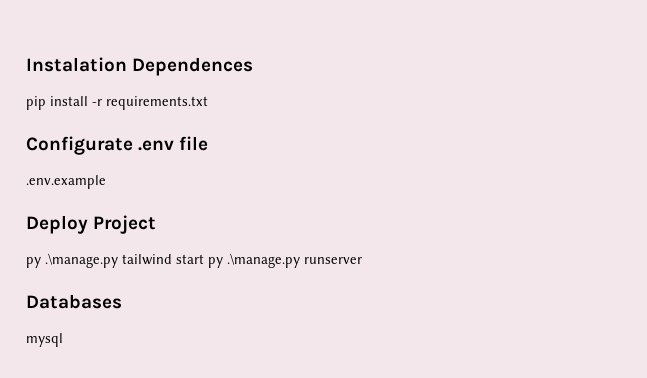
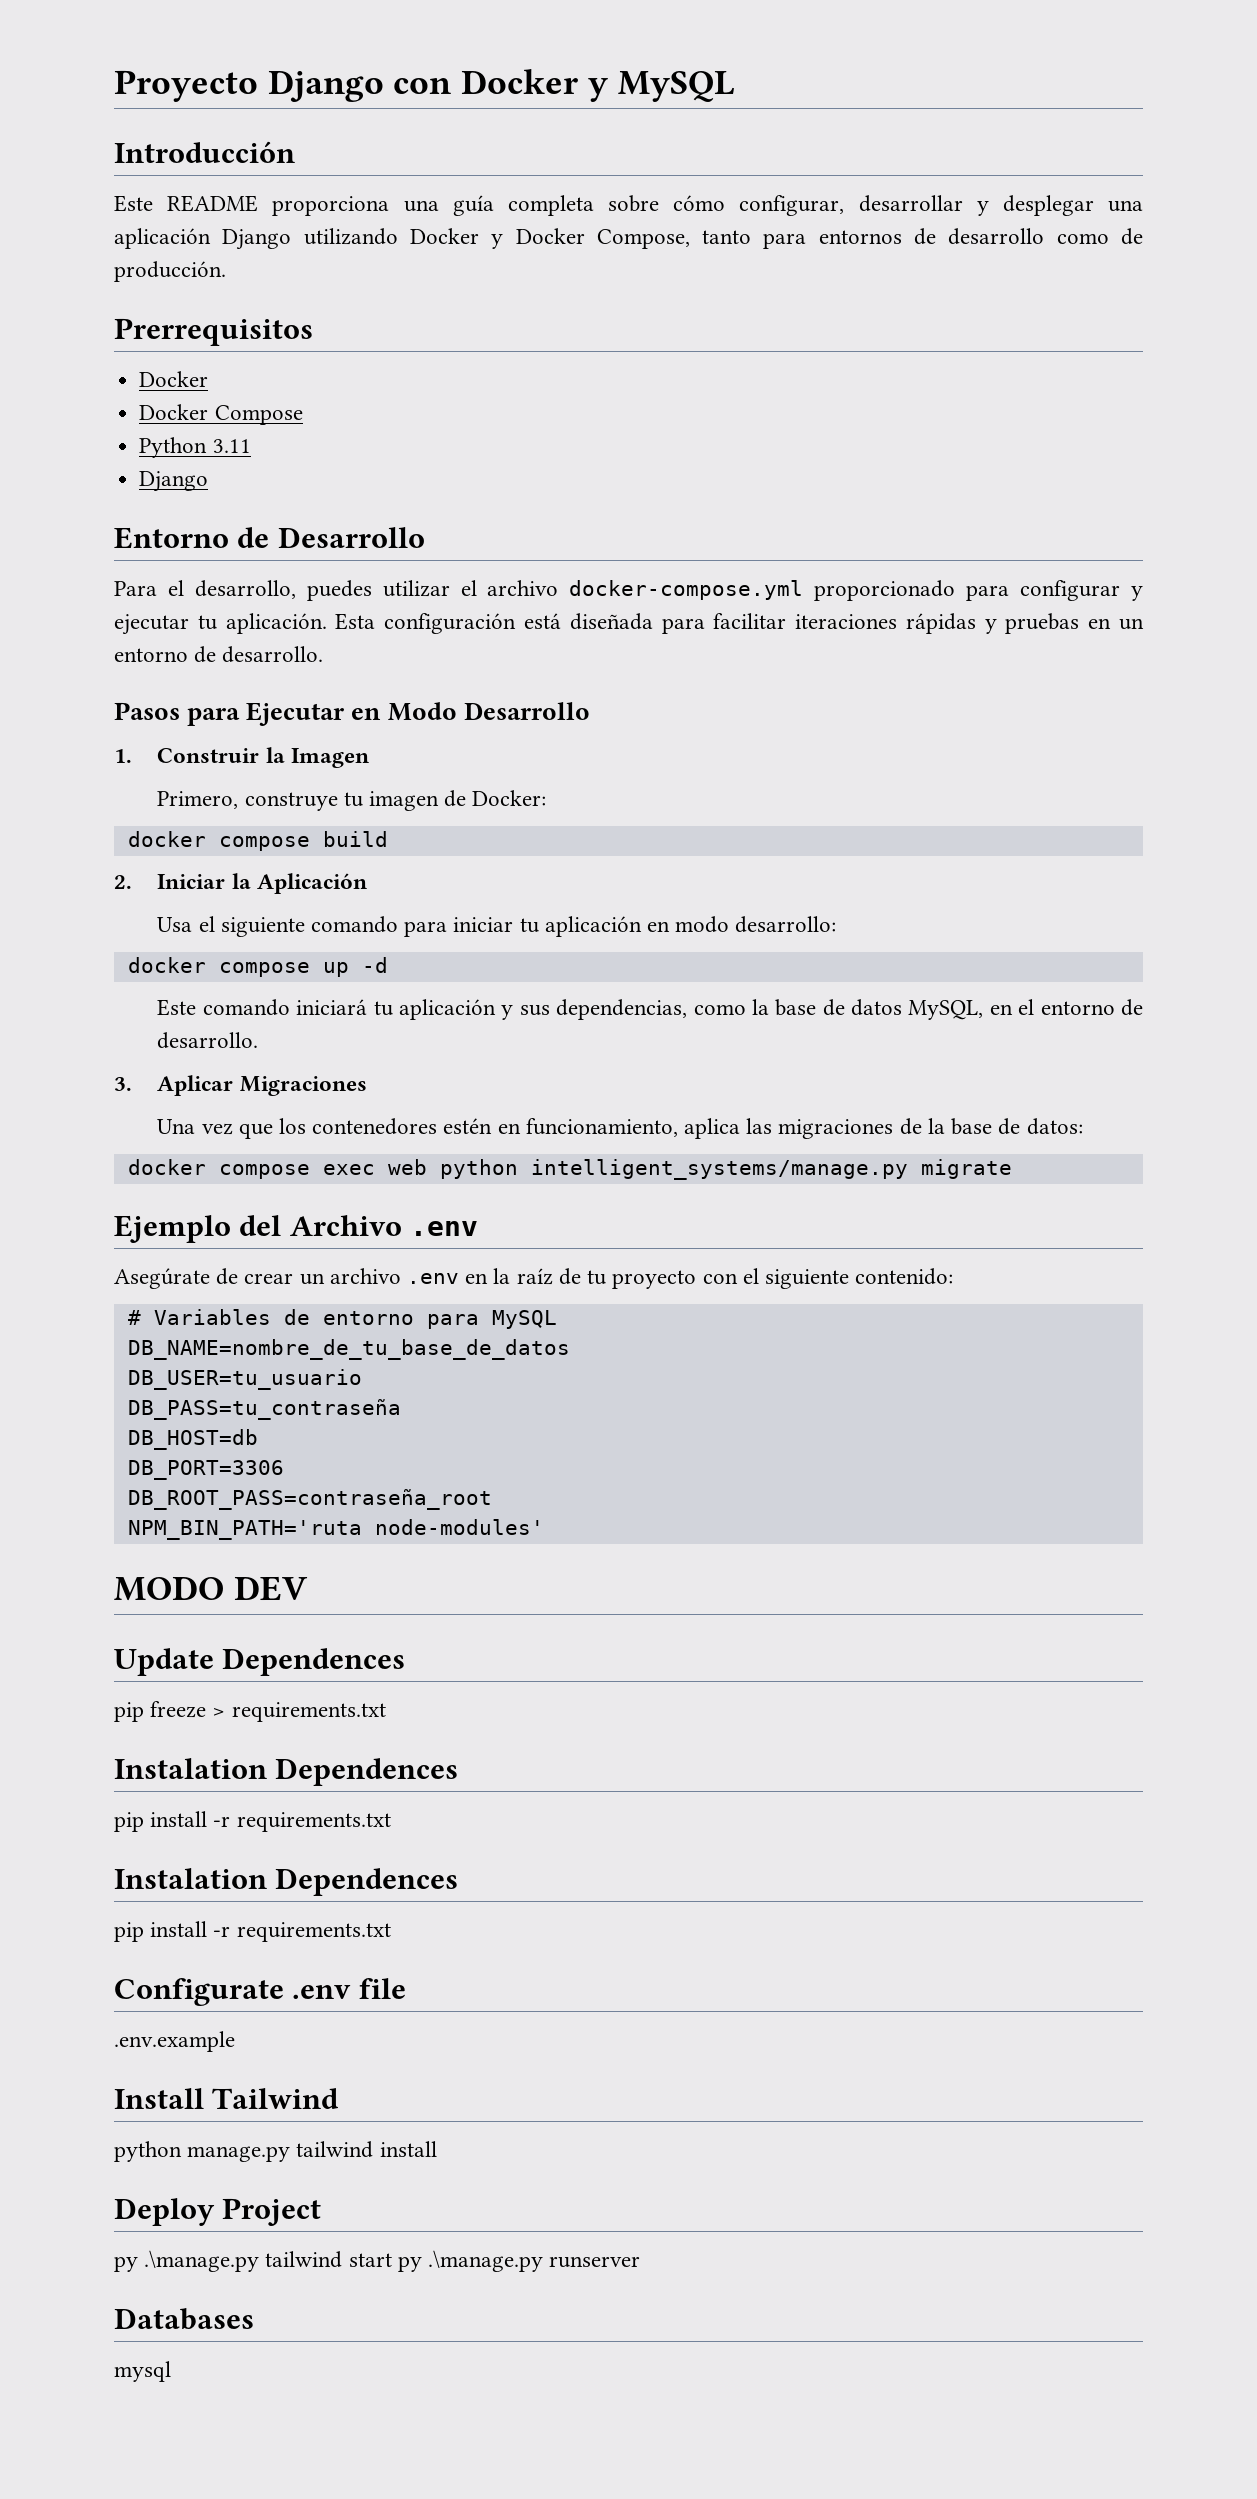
+ Proyecto Django con Docker y MySQL
+ Introducción
+ Este README proporciona una guía completa sobre cómo configurar, desarrollar y desplegar una aplicación Django utilizando Docker y Docker Compose, tanto para entornos de desarrollo como de producción.
+ Prerrequisitos
+ Docker
+ Docker Compose
+ Python 3.11
+ Django
+ Entorno de Desarrollo
+ Para el desarrollo, puedes utilizar el archivo docker-compose.yml proporcionado para configurar y ejecutar tu aplicación. Esta configuración está diseñada para facilitar iteraciones rápidas y pruebas en un entorno de desarrollo.
+ Pasos para Ejecutar en Modo Desarrollo
+ 1. Construir la Imagen
+ Primero, construye tu imagen de Docker:
+ docker compose build
+ 2. Iniciar la Aplicación
+ Usa el siguiente comando para iniciar tu aplicación en modo desarrollo:
+ docker compose up -d
+ Este comando iniciará tu aplicación y sus dependencias, como la base de datos MySQL, en el entorno de desarrollo.
+ 3. Aplicar Migraciones
+ Una vez que los contenedores estén en funcionamiento, aplica las migraciones de la base de datos:
+ docker compose exec web python intelligent_systems/manage.py migrate
+ Ejemplo del Archivo .env
+ Asegúrate de crear un archivo .env en la raíz de tu proyecto con el siguiente contenido:
+ # Variables de entorno para MySQL
+ DB_NAME=nombre_de_tu_base_de_datos
+ DB_USER=tu_usuario
+ DB_PASS=tu_contraseña
+ DB_HOST=db
+ DB_PORT=3306
+ DB_ROOT_PASS=contraseña_root
+ NPM_BIN_PATH='ruta node-modules'
+ MODO DEV
+ Update Dependences
+ pip freeze > requirements.txt
+ Instalation Dependences
+ pip install -r requirements.txt
+ Install Tailwind
+ python manage.py tailwind install

